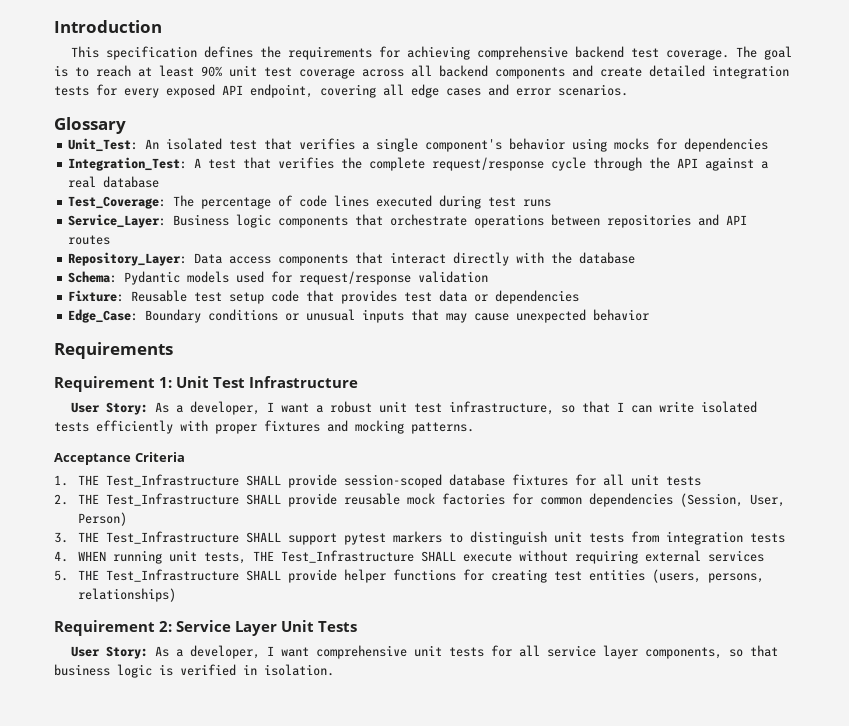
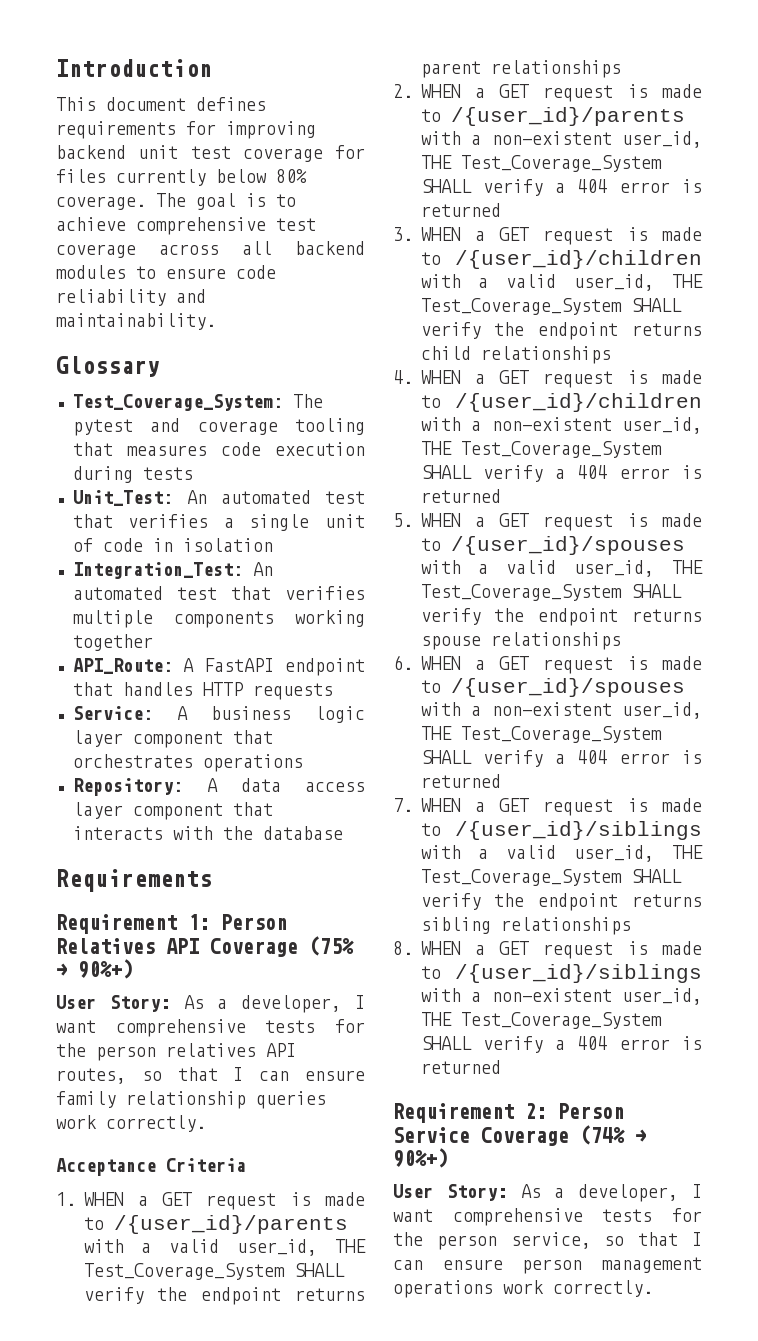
- This specification defines the requirements for achieving comprehensive backend test coverage.
+ This document defines requirements for improving backend unit test coverage for files currently below 80% coverage.
- The goal is to reach at least 90% unit test coverage across all backend components and create detailed integration tests for every exposed API endpoint, covering all edge cases and error scenarios.
+ The goal is to achieve comprehensive test coverage across all backend modules to ensure code reliability and maintainability.
  Glossary
+ Test_Coverage_System: The pytest and coverage tooling that measures code execution during tests
- Unit_Test: An isolated test that verifies a single component's behavior using mocks for dependencies
+ Unit_Test: An automated test that verifies a single unit of code in isolation
- Integration_Test: A test that verifies the complete request/response cycle through the API against a real database
- Test_Coverage: The percentage of code lines executed during test runs
- Service_Layer: Business logic components that orchestrate operations between repositories and API routes
- Repository_Layer: Data access components that interact directly with the database
- Schema: Pydantic models used for request/response validation
- Fixture: Reusable test setup code that provides test data or dependencies
- Edge_Case: Boundary conditions or unusual inputs that may cause unexpected behavior
+ Integration_Test: An automated test that verifies multiple components working together
+ API_Route: A FastAPI endpoint that handles HTTP requests
+ Service: A business logic layer component that orchestrates operations
+ Repository: A data access layer component that interacts with the database
  Requirements
- Requirement 1: Unit Test Infrastructure
- User Story: As a developer, I want a robust unit test infrastructure, so that I can write isolated tests efficiently with proper fixtures and mocking patterns.
+ Requirement 1: Person Relatives API Coverage (75% → 90%+)
+ User Story: As a developer, I want comprehensive tests for the person relatives API routes, so that I can ensure family relationship queries work correctly.
  Acceptance Criteria
- 1. THE Test_Infrastructure SHALL provide session-scoped database fixtures for all unit tests
- 2. THE Test_Infrastructure SHALL provide reusable mock factories for common dependencies (Session, User, Person)
- 3. THE Test_Infrastructure SHALL support pytest markers to distinguish unit tests from integration tests
- 4. WHEN running unit tests, THE Test_Infrastructure SHALL execute without requiring external services
- 5. THE Test_Infrastructure SHALL provide helper functions for creating test entities (users, persons, relationships)
- Requirement 2: Service Layer Unit Tests
- User Story: As a developer, I want comprehensive unit tests for all service layer components, so that business logic is verified in isolation.
+ 1. WHEN a GET request is made to /{user_id}/parents with a valid user_id, THE Test_Coverage_System SHALL verify the endpoint returns parent relationships
+ 2. WHEN a GET request is made to /{user_id}/parents with a non-existent user_id, THE Test_Coverage_System SHALL verify a 404 error is returned
+ 3. WHEN a GET request is made to /{user_id}/children with a valid user_id, THE Test_Coverage_System SHALL verify the endpoint returns child relationships
+ 4. WHEN a GET request is made to /{user_id}/children with a non-existent user_id, THE Test_Coverage_System SHALL verify a 404 error is returned
+ 5. WHEN a GET request is made to /{user_id}/spouses with a valid user_id, THE Test_Coverage_System SHALL verify the endpoint returns spouse relationships
+ 6. WHEN a GET request is made to /{user_id}/spouses with a non-existent user_id, THE Test_Coverage_System SHALL verify a 404 error is returned
+ 7. WHEN a GET request is made to /{user_id}/siblings with a valid user_id, THE Test_Coverage_System SHALL verify the endpoint returns sibling relationships
+ 8. WHEN a GET request is made to /{user_id}/siblings with a non-existent user_id, THE Test_Coverage_System SHALL verify a 404 error is returned
+ Requirement 2: Person Service Coverage (74% → 90%+)
+ User Story: As a developer, I want comprehensive tests for the person service, so that I can ensure person management operations work correctly.

